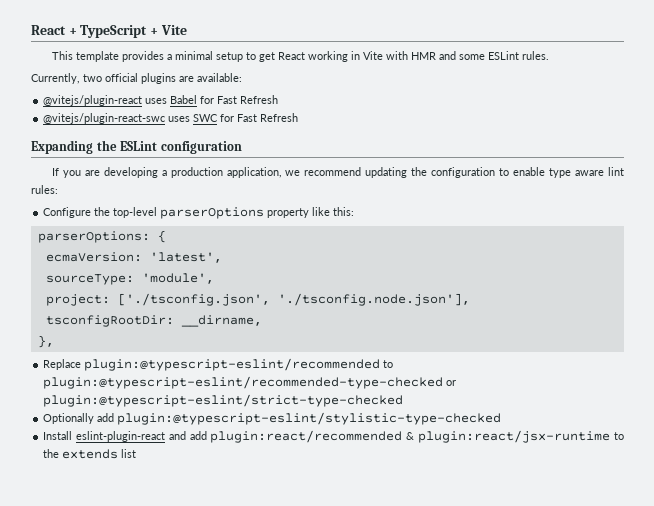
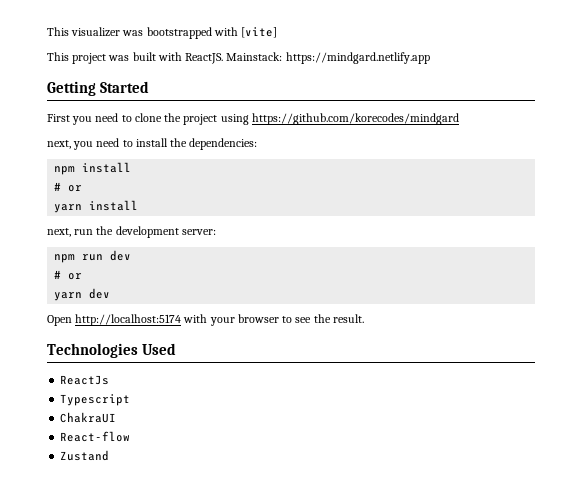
- React + TypeScript + Vite
- This template provides a minimal setup to get React working in Vite with HMR and some ESLint rules.
- Currently, two official plugins are available:
- @vitejs/plugin-react uses Babel for Fast Refresh
- @vitejs/plugin-react-swc uses SWC for Fast Refresh
- Expanding the ESLint configuration
- If you are developing a production application, we recommend updating the configuration to enable type aware lint rules:
- Configure the top-level parserOptions property like this:
- parserOptions: {
- ecmaVersion: 'latest',
- sourceType: 'module',
- project: ['./tsconfig.json', './tsconfig.node.json'],
- tsconfigRootDir: __dirname,
- },
- Replace plugin:@typescript-eslint/recommended to plugin:@typescript-eslint/recommended-type-checked or plugin:@typescript-eslint/strict-type-checked
- Optionally add plugin:@typescript-eslint/stylistic-type-checked
- Install eslint-plugin-react and add plugin:react/recommended & plugin:react/jsx-runtime to the extends list
+ This visualizer was bootstrapped with [vite]
+ This project was built with ReactJS. Mainstack: https://mindgard.netlify.app
+ Getting Started
+ First you need to clone the project using https://github.com/korecodes/mindgard
+ next, you need to install the dependencies:
+ npm install
+ # or
+ yarn install
+ next, run the development server:
+ npm run dev
+ # or
+ yarn dev
+ Open http://localhost:5174 with your browser to see the result.
+ Technologies Used
+ ReactJs
+ Typescript
+ ChakraUI
+ React-flow
+ Zustand

